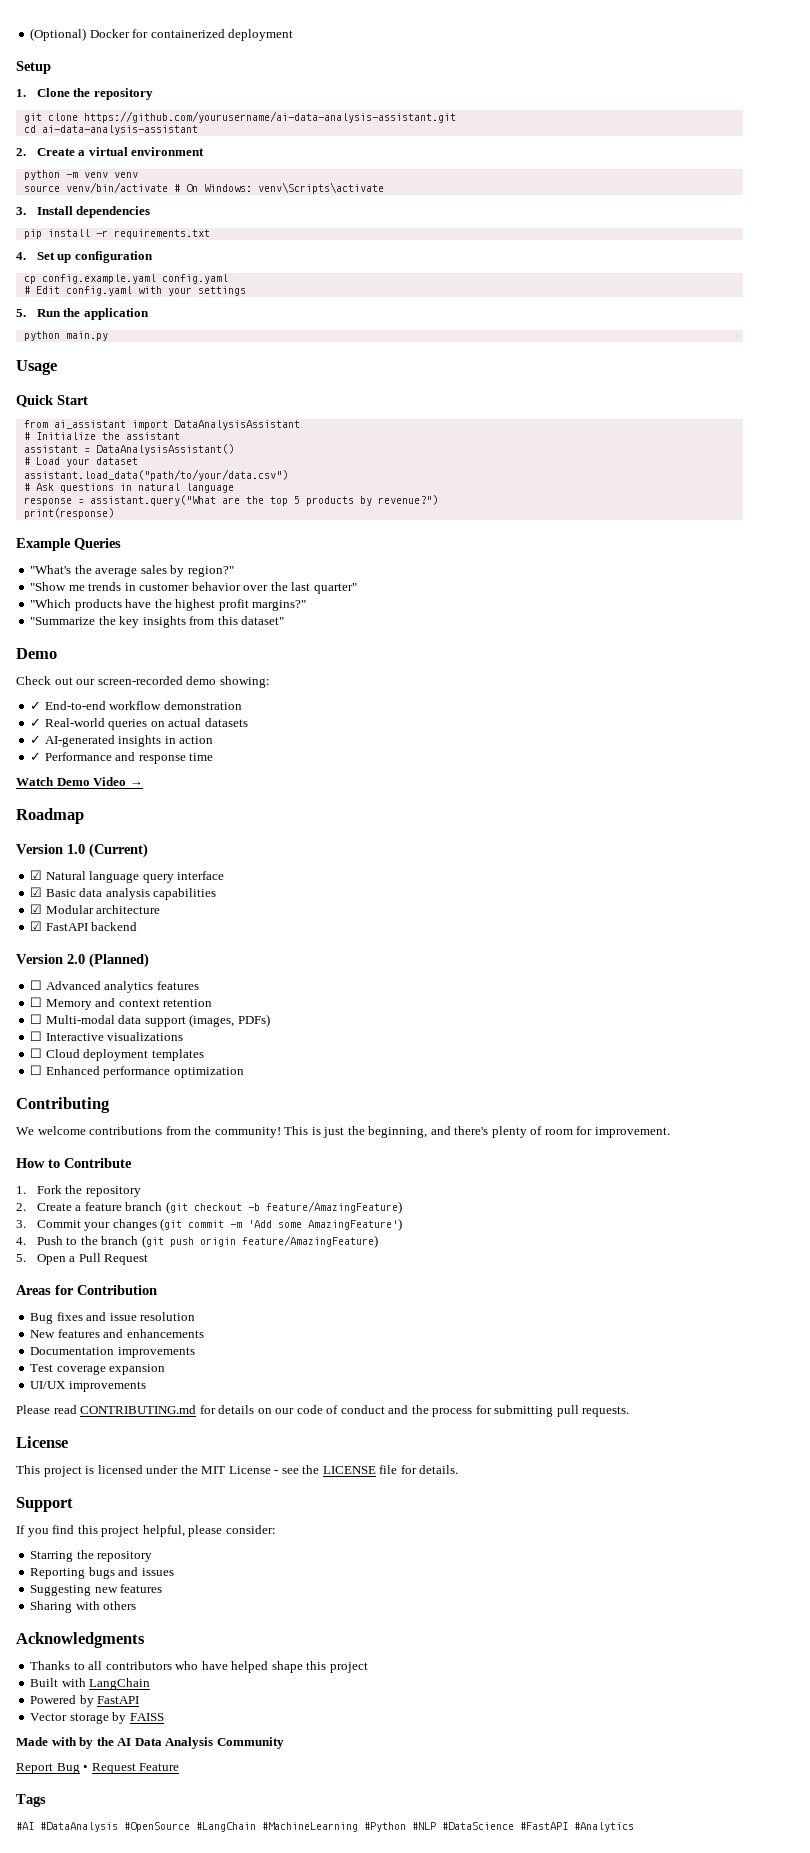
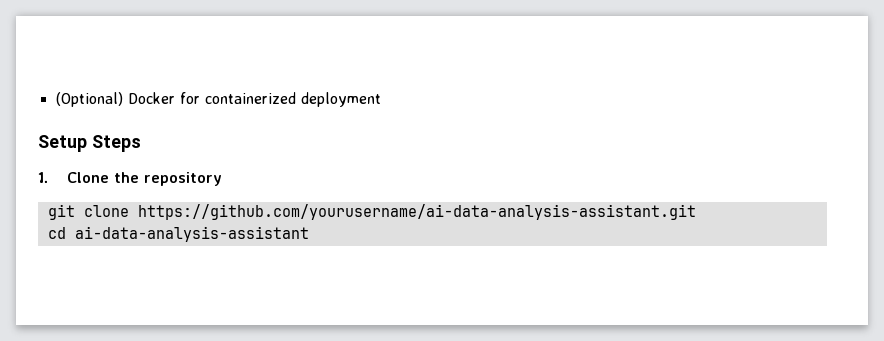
- Setup
+ Setup Steps
- 2. Create a virtual environment
- python -m venv venv
- source venv/bin/activate # On Windows: venv\Scripts\activate
- 3. Install dependencies
- pip install -r requirements.txt
- 4. Set up configuration
- cp config.example.yaml config.yaml
- # Edit config.yaml with your settings
- 5. Run the application
- python main.py
- Usage
- Quick Start
- from ai_assistant import DataAnalysisAssistant
- # Initialize the assistant
- assistant = DataAnalysisAssistant()
- # Load your dataset
- assistant.load_data("path/to/your/data.csv")
- # Ask questions in natural language
- response = assistant.query("What are the top 5 products by revenue?")
- print(response)
- Example Queries
- "What's the average sales by region?"
- "Show me trends in customer behavior over the last quarter"
- "Which products have the highest profit margins?"
- "Summarize the key insights from this dataset"
- Demo
- Check out our screen-recorded demo showing:
- ✓ End-to-end workflow demonstration
- ✓ Real-world queries on actual datasets
- ✓ AI-generated insights in action
- ✓ Performance and response time
- Watch Demo Video →
- Roadmap
- Version 1.0 (Current)
- ☑ Natural language query interface
- ☑ Basic data analysis capabilities
- ☑ Modular architecture
- ☑ FastAPI backend
- Version 2.0 (Planned)
- ☐ Advanced analytics features
- ☐ Memory and context retention
- ☐ Multi-modal data support (images, PDFs)
- ☐ Interactive visualizations
- ☐ Cloud deployment templates
- ☐ Enhanced performance optimization
- Contributing
- We welcome contributions from the community! This is just the beginning, and there's plenty of room for improvement.
- How to Contribute
- 1. Fork the repository
- 2. Create a feature branch (git checkout -b feature/AmazingFeature)
- 3. Commit your changes (git commit -m 'Add some AmazingFeature')
- 4. Push to the branch (git push origin feature/AmazingFeature)
- 5. Open a Pull Request
- Areas for Contribution
- Bug fixes and issue resolution
- New features and enhancements
- Documentation improvements
- Test coverage expansion
- UI/UX improvements
- Please read CONTRIBUTING.md for details on our code of conduct and the process for submitting pull requests.
- License
- This project is licensed under the MIT License - see the LICENSE file for details.
- Support
- If you find this project helpful, please consider:
- Starring the repository
- Reporting bugs and issues
- Suggesting new features
- Sharing with others
- Acknowledgments
- Thanks to all contributors who have helped shape this project
- Built with LangChain
- Powered by FastAPI
- Vector storage by FAISS
- Made with by the AI Data Analysis Community
- Report Bug • Request Feature
- Tags
- #AI #DataAnalysis #OpenSource #LangChain #MachineLearning #Python #NLP #DataScience #FastAPI #Analytics

